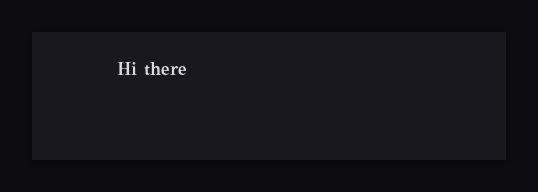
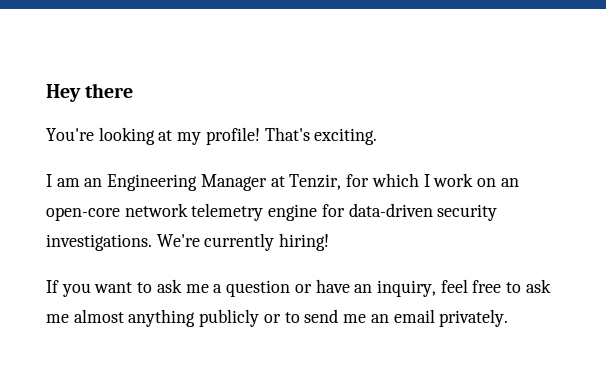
- Hi there
+ Hey there
+ You're looking at my profile! That's exciting.
+ I am an Engineering Manager at Tenzir, for which I work on an open-core network telemetry engine for data-driven security investigations. We're currently hiring!
+ If you want to ask me a question or have an inquiry, feel free to ask me almost anything publicly or to send me an email privately.

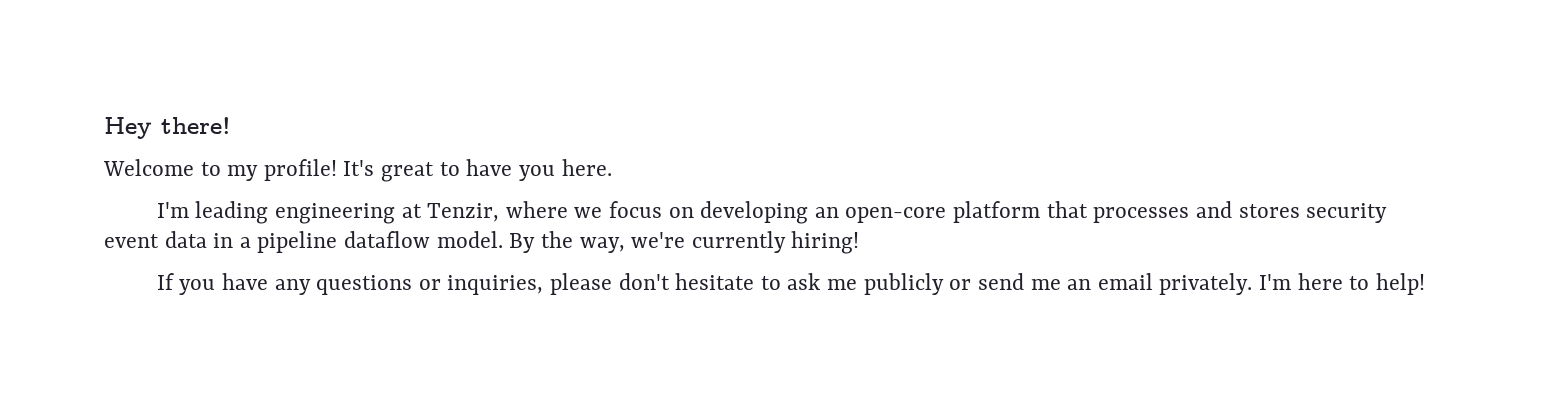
- Hey there
- You're looking at my profile! That's exciting.
- I am an Engineering Manager at Tenzir, for which I work on an open-core network telemetry engine for data-driven security investigations. We're currently hiring!
- If you want to ask me a question or have an inquiry, feel free to ask me almost anything publicly or to send me an email privately.
+ Hey there!
+ Welcome to my profile! It's great to have you here.
+ I'm leading engineering at Tenzir, where we focus on developing an open-core platform that processes and stores security event data in a pipeline dataflow model. By the way, we're currently hiring!
+ If you have any questions or inquiries, please don't hesitate to ask me publicly or send me an email privately.
+ I'm here to help!

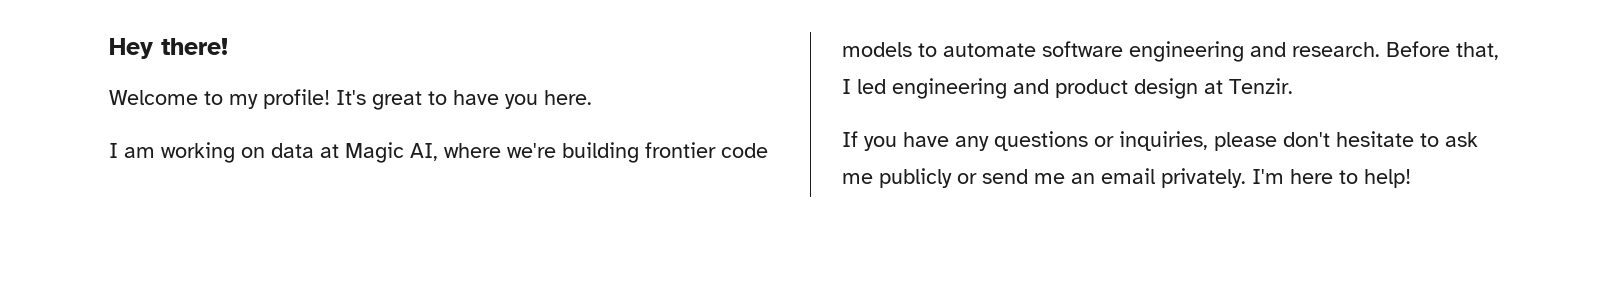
- I'm leading engineering at Tenzir, where we focus on developing an open-core platform that processes and stores security event data in a pipeline dataflow model. By the way, we're currently hiring!
+ I am working on data at Magic AI, where we're building frontier code models to automate software engineering and research. Before that, I led engineering and product design at Tenzir.

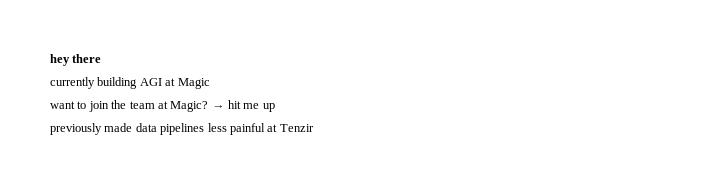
- Hey there!
- Welcome to my profile! It's great to have you here.
- I am working on data at Magic AI, where we're building frontier code models to automate software engineering and research. Before that, I led engineering and product design at Tenzir.
- If you have any questions or inquiries, please don't hesitate to ask me publicly or send me an email privately. I'm here to help!
+ hey there
+ currently building AGI at Magic
+ want to join the team at Magic? → hit me up
+ previously made data pipelines less painful at Tenzir

